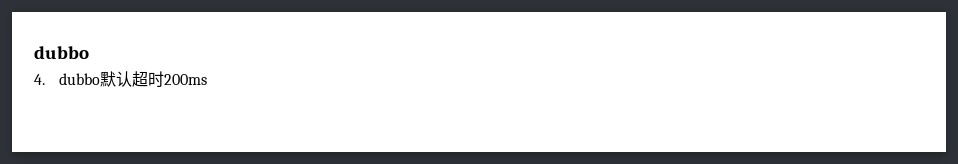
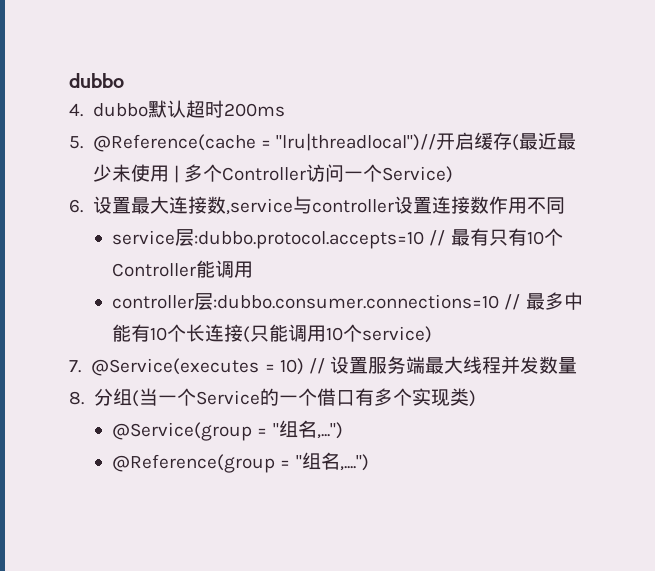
+ 5. @Reference(cache = "lru|threadlocal")//开启缓存(最近最少未使用 | 多个Controller访问一个Service)
+ 6.设置最大连接数,service与controller设置连接数作用不同
+ service层:dubbo.protocol.accepts=10 // 最有只有10个Controller能调用
+ controller层:dubbo.consumer.connections=10 // 最多中能有10个长连接(只能调用10个service)
+ 7. @Service(executes = 10) // 设置服务端最大线程并发数量
+ 8.分组(当一个Service的一个借口有多个实现类)
+ @Service(group = "组名,...")
+ @Reference(group = "组名,....")

